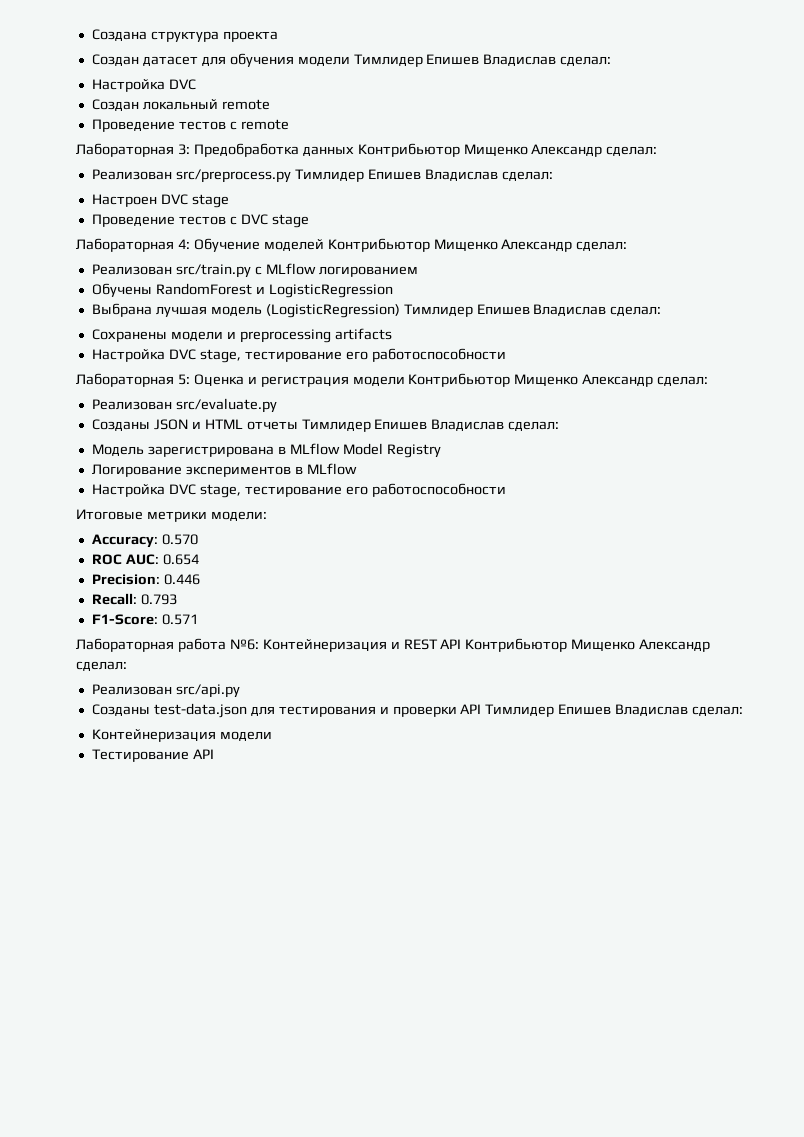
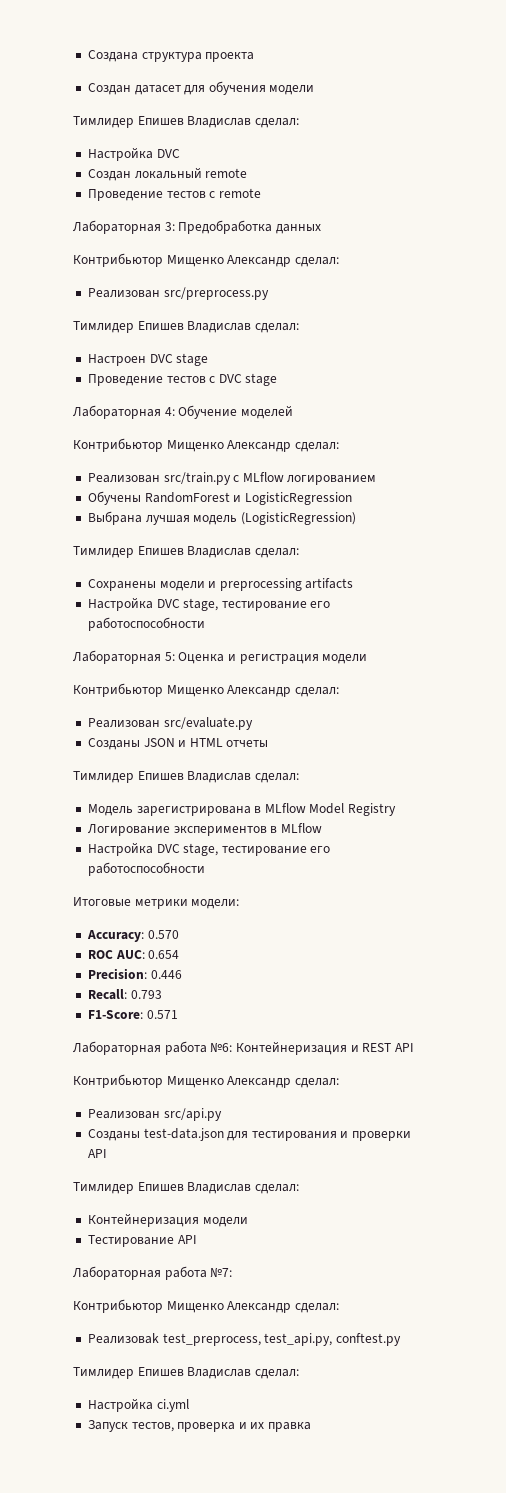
- Создан датасет для обучения модели Тимлидер Епишев Владислав сделал:
+ Создан датасет для обучения модели
+ Тимлидер Епишев Владислав сделал:
- Лабораторная 3: Предобработка данных Контрибьютор Мищенко Александр сделал:
+ Лабораторная 3: Предобработка данных
+ Контрибьютор Мищенко Александр сделал:
- Реализован src/preprocess.py Тимлидер Епишев Владислав сделал:
+ Реализован src/preprocess.py
+ Тимлидер Епишев Владислав сделал:
- Лабораторная 4: Обучение моделей Контрибьютор Мищенко Александр сделал:
+ Лабораторная 4: Обучение моделей
+ Контрибьютор Мищенко Александр сделал:
- Выбрана лучшая модель (LogisticRegression) Тимлидер Епишев Владислав сделал:
+ Выбрана лучшая модель (LogisticRegression)
+ Тимлидер Епишев Владислав сделал:
- Лабораторная 5: Оценка и регистрация модели Контрибьютор Мищенко Александр сделал:
+ Лабораторная 5: Оценка и регистрация модели
+ Контрибьютор Мищенко Александр сделал:
- Созданы JSON и HTML отчеты Тимлидер Епишев Владислав сделал:
+ Созданы JSON и HTML отчеты
+ Тимлидер Епишев Владислав сделал:
- Лабораторная работа №6: Контейнеризация и REST API Контрибьютор Мищенко Александр сделал:
+ Лабораторная работа №6: Контейнеризация и REST API
+ Контрибьютор Мищенко Александр сделал:
- Созданы test-data.json для тестирования и проверки API Тимлидер Епишев Владислав сделал:
+ Созданы test-data.json для тестирования и проверки API
+ Тимлидер Епишев Владислав сделал:
+ Лабораторная работа №7:
+ Контрибьютор Мищенко Александр сделал:
+ Реализоваk test_preprocess, test_api.py, conftest.py
+ Тимлидер Епишев Владислав сделал:
+ Настройка ci.yml
+ Запуск тестов, проверка и их правка

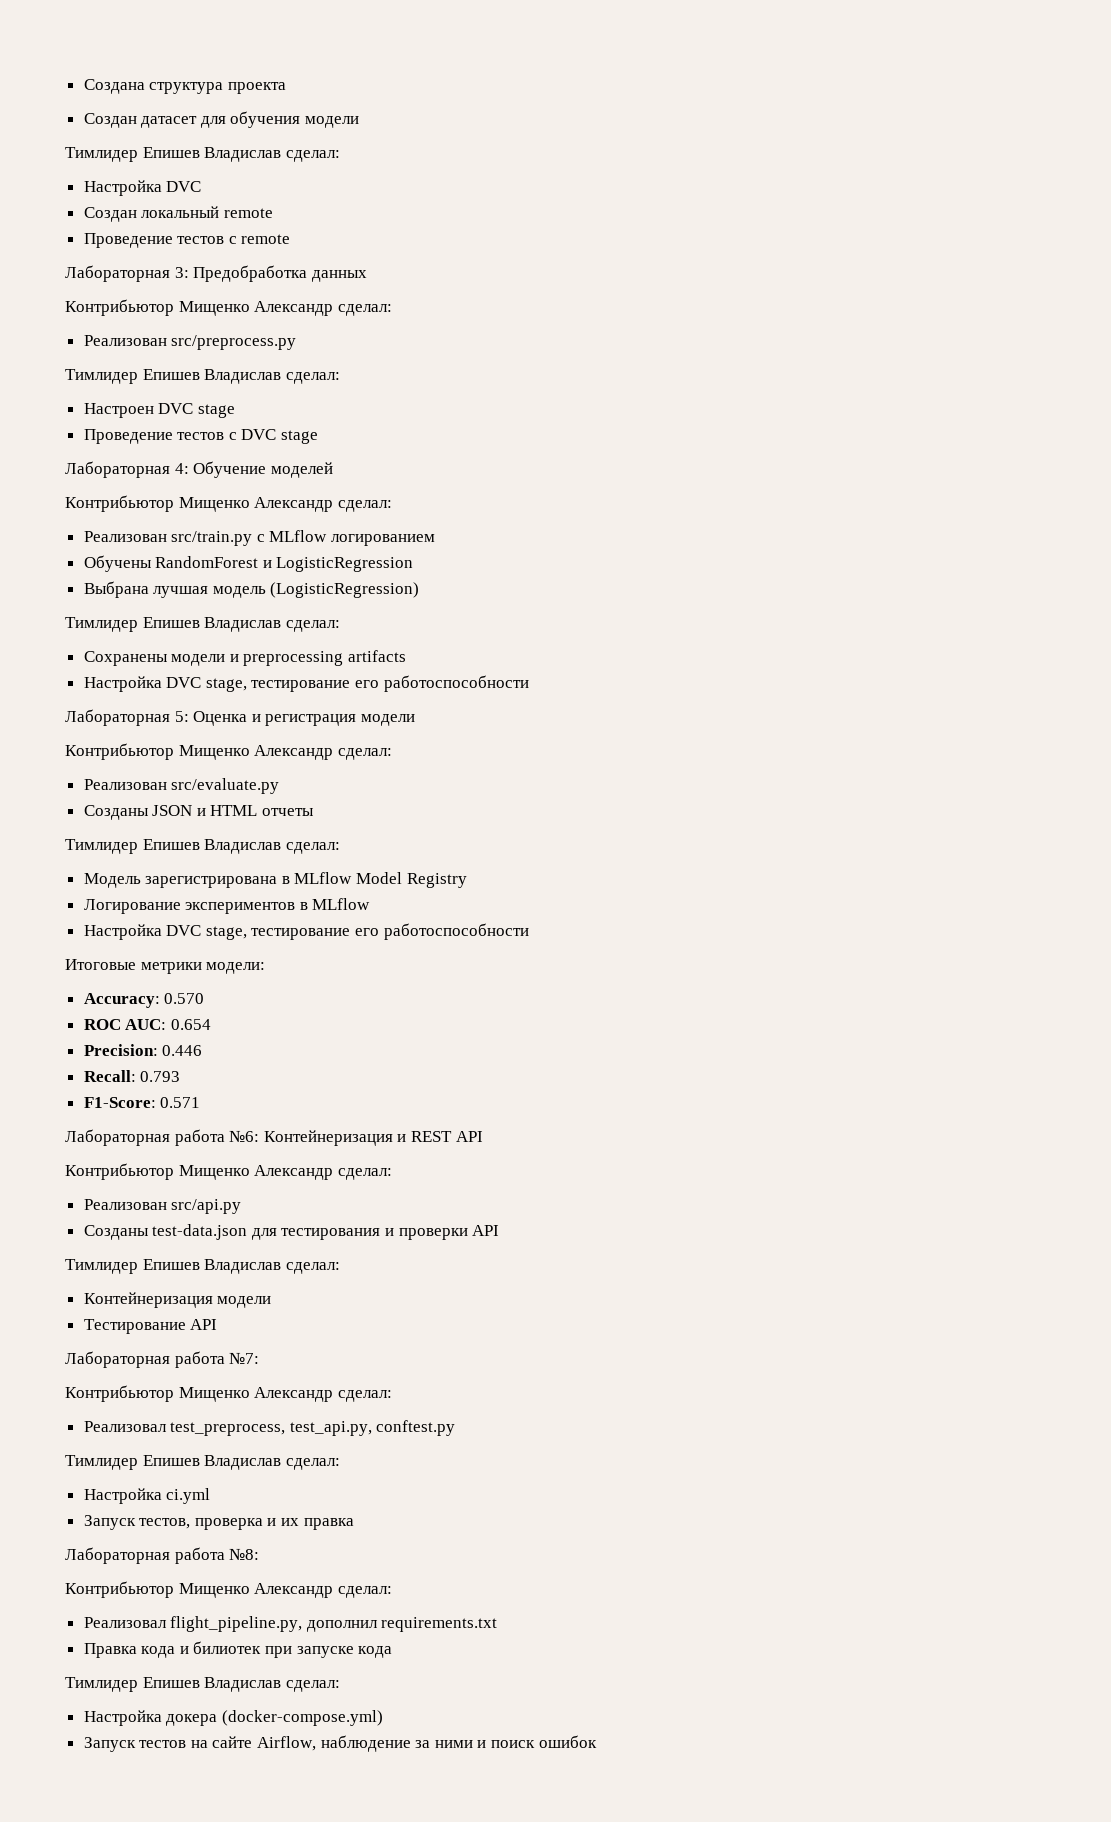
- Реализоваk test_preprocess, test_api.py, conftest.py
+ Реализовал test_preprocess, test_api.py, conftest.py
+ Лабораторная работа №8:
+ Контрибьютор Мищенко Александр сделал:
+ Реализовал flight_pipeline.py, дополнил requirements.txt
+ Правка кода и билиотек при запуске кода
+ Тимлидер Епишев Владислав сделал:
+ Настройка докера (docker-compose.yml)
+ Запуск тестов на сайте Airflow, наблюдение за ними и поиск ошибок

